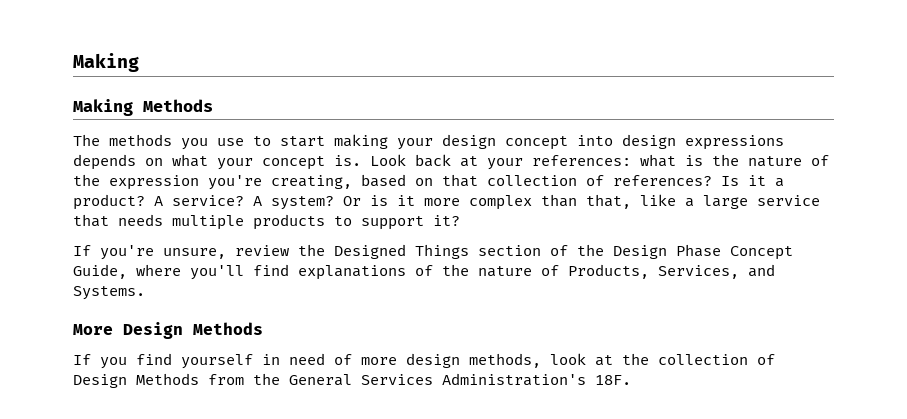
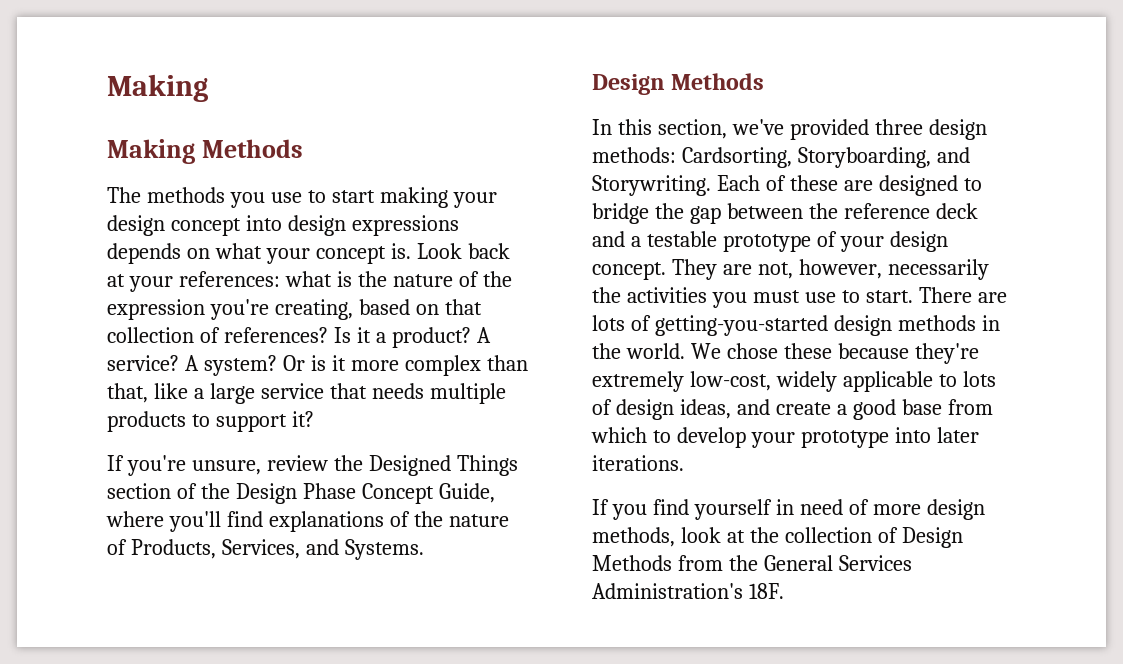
  If you're unsure, review the Designed Things section of the Design Phase Concept Guide, where you'll find explanations of the nature of Products, Services, and Systems.
- More Design Methods
+ Design Methods
+ In this section, we've provided three design methods: Cardsorting, Storyboarding, and Storywriting. Each of these are designed to bridge the gap between the reference deck and a testable prototype of your design concept. They are not, however, necessarily the activities you must use to start. There are lots of getting-you-started design methods in the world. We chose these because they're extremely low-cost, widely applicable to lots of design ideas, and create a good base from which to develop your prototype into later iterations.

